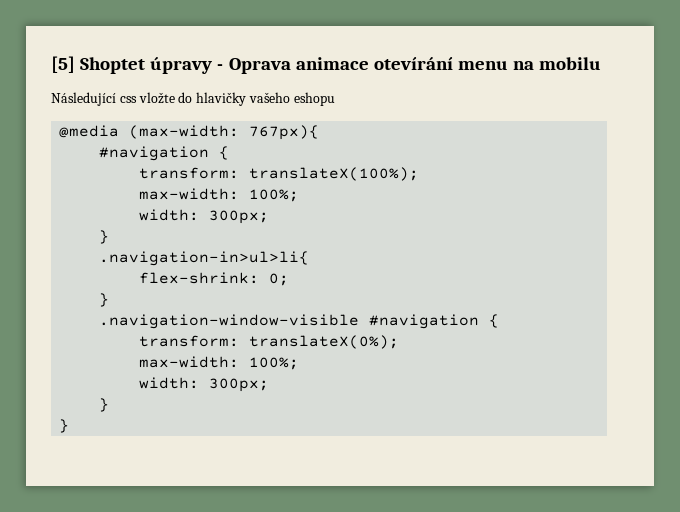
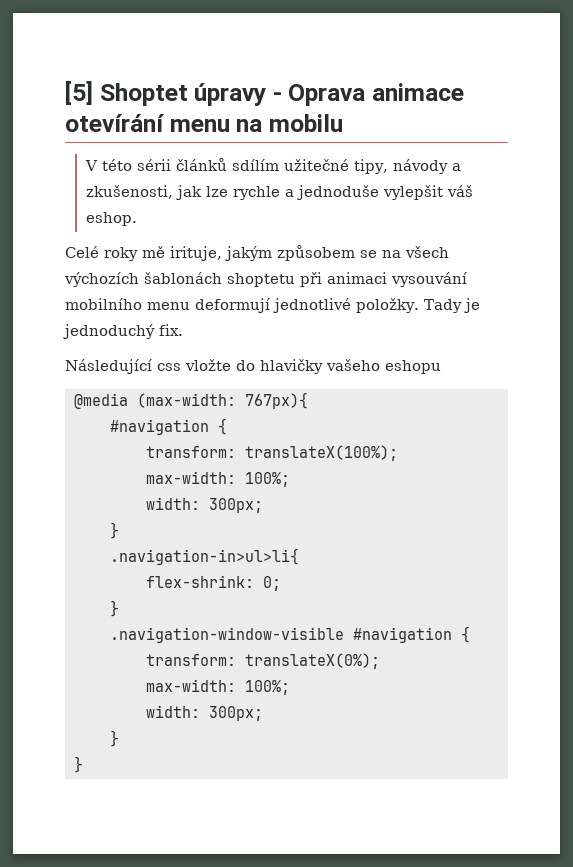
+ V této sérii článků sdílím užitečné tipy, návody a zkušenosti, jak lze rychle a jednoduše vylepšit váš eshop.
+ Celé roky mě irituje, jakým způsobem se na všech výchozích šablonách shoptetu při animaci vysouvání mobilního menu deformují jednotlivé položky. Tady je jednoduchý fix.

